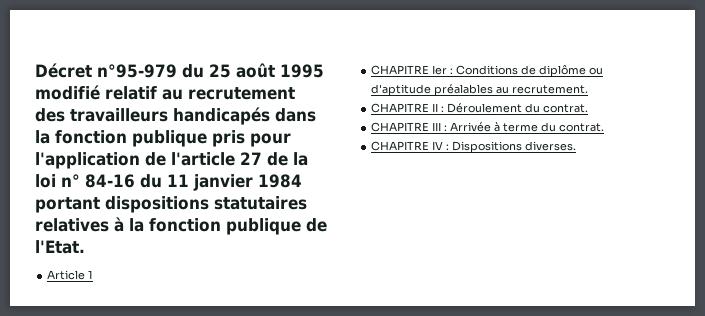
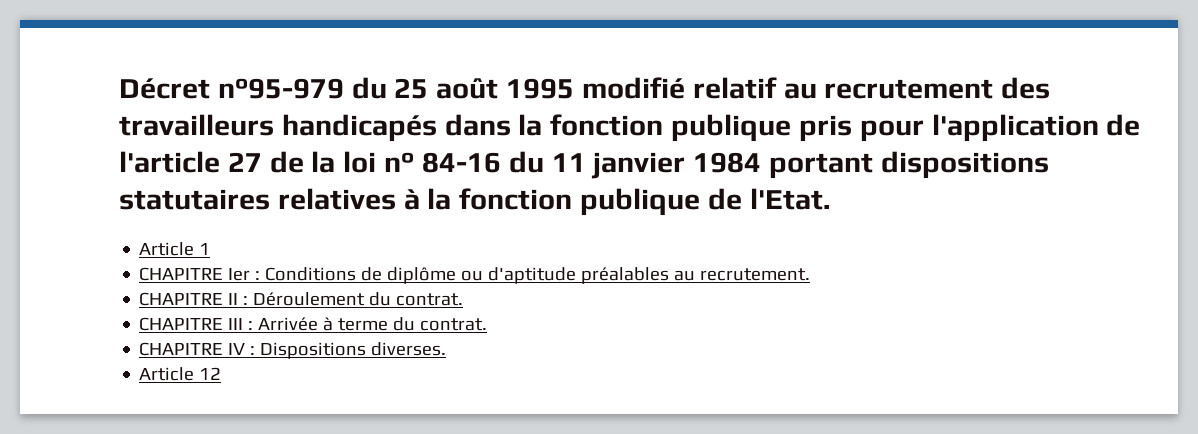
+ Article 12

